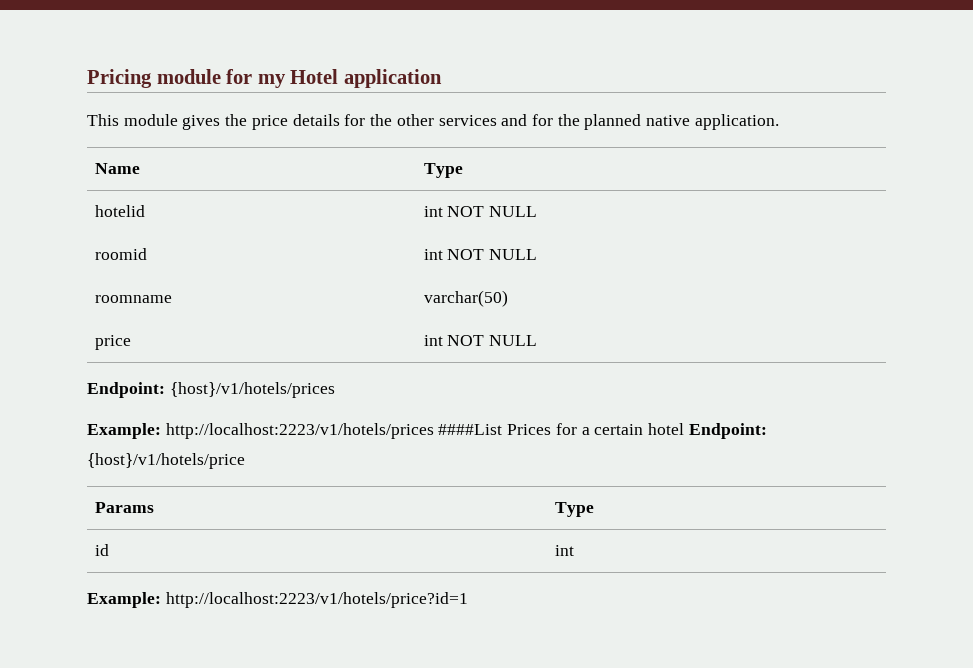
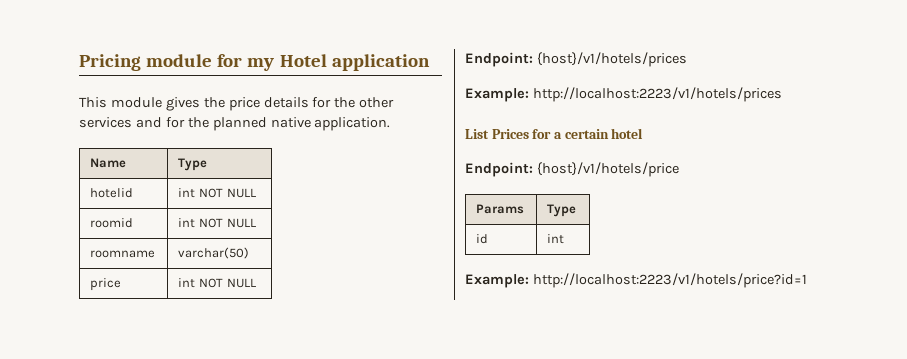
- Example: http://localhost:2223/v1/hotels/prices ####List Prices for a certain hotel Endpoint: {host}/v1/hotels/price
+ Example: http://localhost:2223/v1/hotels/prices
+ List Prices for a certain hotel
+ Endpoint: {host}/v1/hotels/price

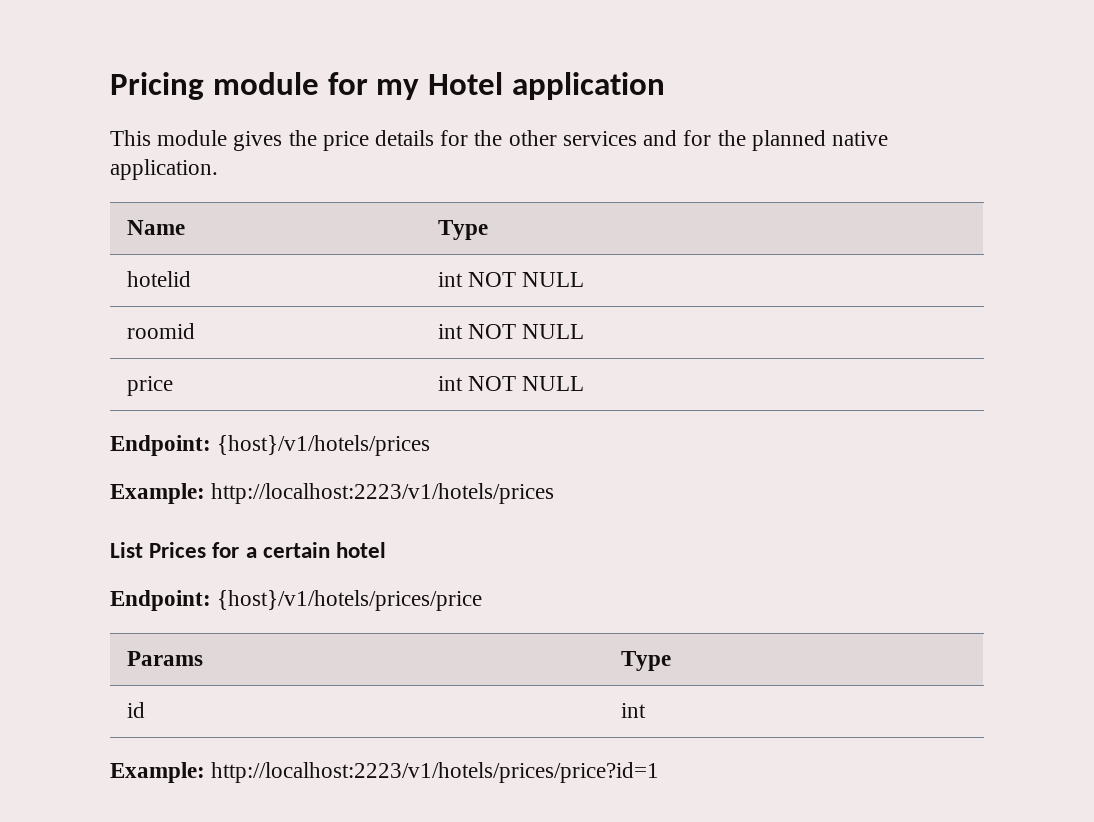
- roomname | varchar(50)
- Endpoint: {host}/v1/hotels/price
+ Endpoint: {host}/v1/hotels/prices/price
- Example: http://localhost:2223/v1/hotels/price?id=1
+ Example: http://localhost:2223/v1/hotels/prices/price?id=1

